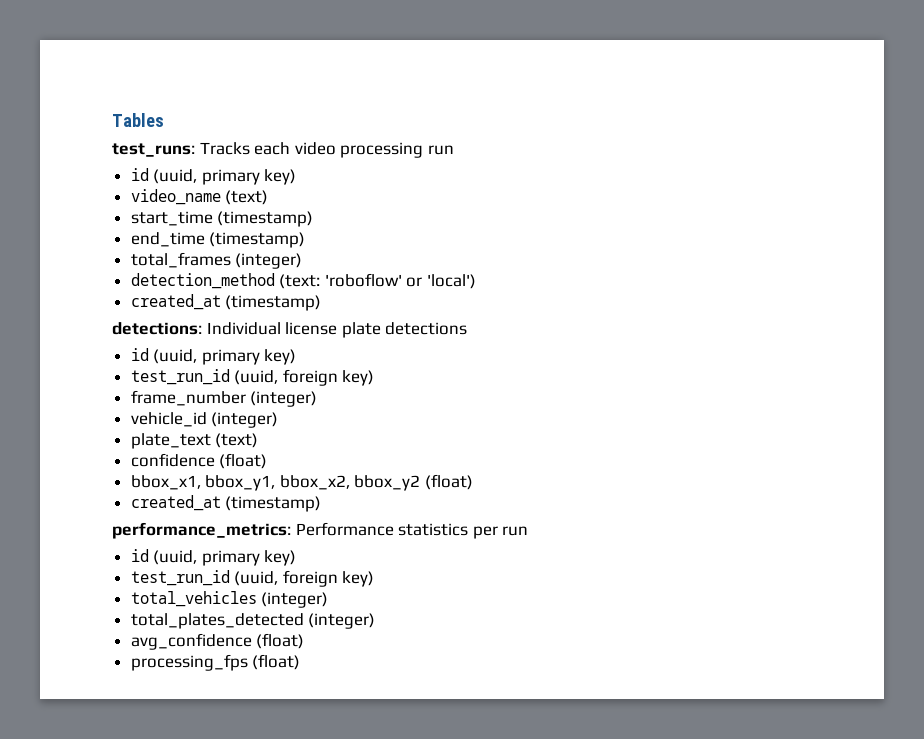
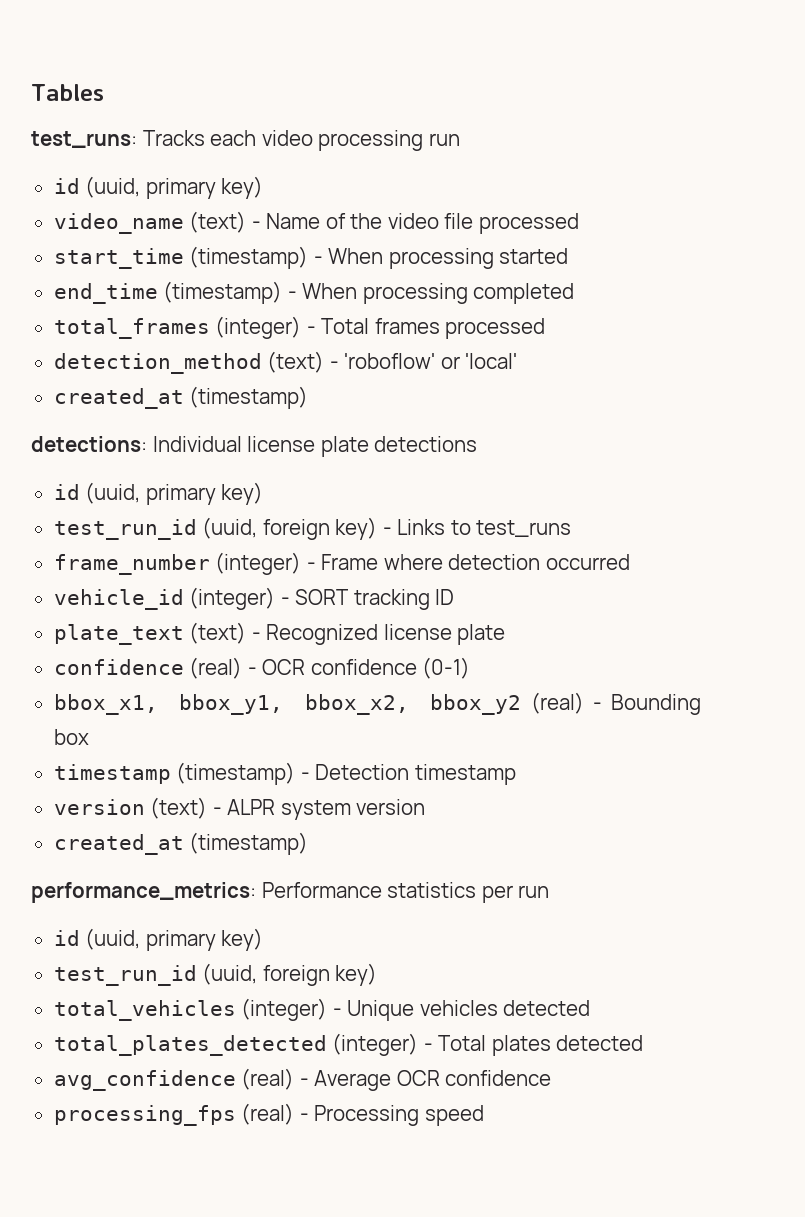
- video_name (text)
- start_time (timestamp)
- end_time (timestamp)
- total_frames (integer)
+ video_name (text) - Name of the video file processed
+ start_time (timestamp) - When processing started
+ end_time (timestamp) - When processing completed
+ total_frames (integer) - Total frames processed
- detection_method (text: 'roboflow' or 'local')
+ detection_method (text) - 'roboflow' or 'local'
  detections: Individual license plate detections
  id (uuid, primary key)
- test_run_id (uuid, foreign key)
- frame_number (integer)
- vehicle_id (integer)
- plate_text (text)
- confidence (float)
- bbox_x1, bbox_y1, bbox_x2, bbox_y2 (float)
+ test_run_id (uuid, foreign key) - Links to test_runs
+ frame_number (integer) - Frame where detection occurred
+ vehicle_id (integer) - SORT tracking ID
+ plate_text (text) - Recognized license plate
+ confidence (real) - OCR confidence (0-1)
+ bbox_x1, bbox_y1, bbox_x2, bbox_y2 (real) - Bounding box
+ timestamp (timestamp) - Detection timestamp
+ version (text) - ALPR system version
- total_vehicles (integer)
- total_plates_detected (integer)
- avg_confidence (float)
- processing_fps (float)
+ total_vehicles (integer) - Unique vehicles detected
+ total_plates_detected (integer) - Total plates detected
+ avg_confidence (real) - Average OCR confidence
+ processing_fps (real) - Processing speed

